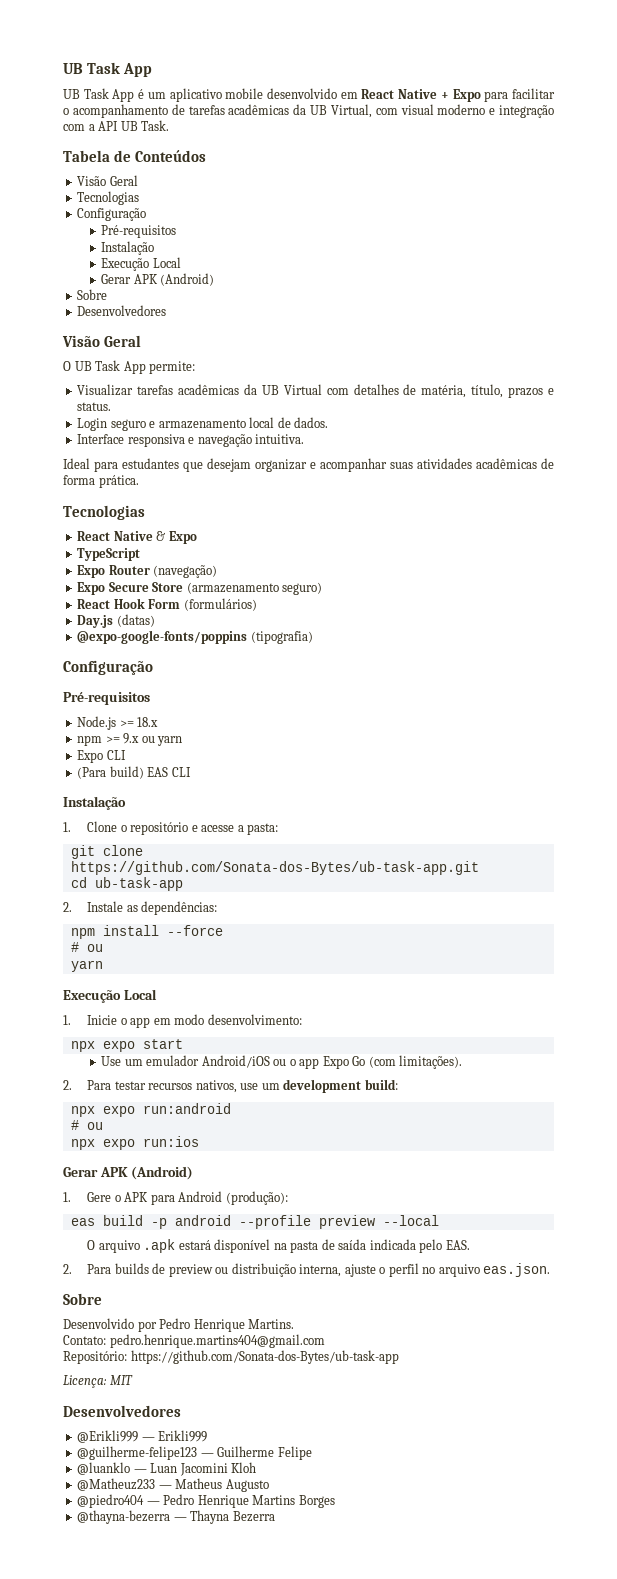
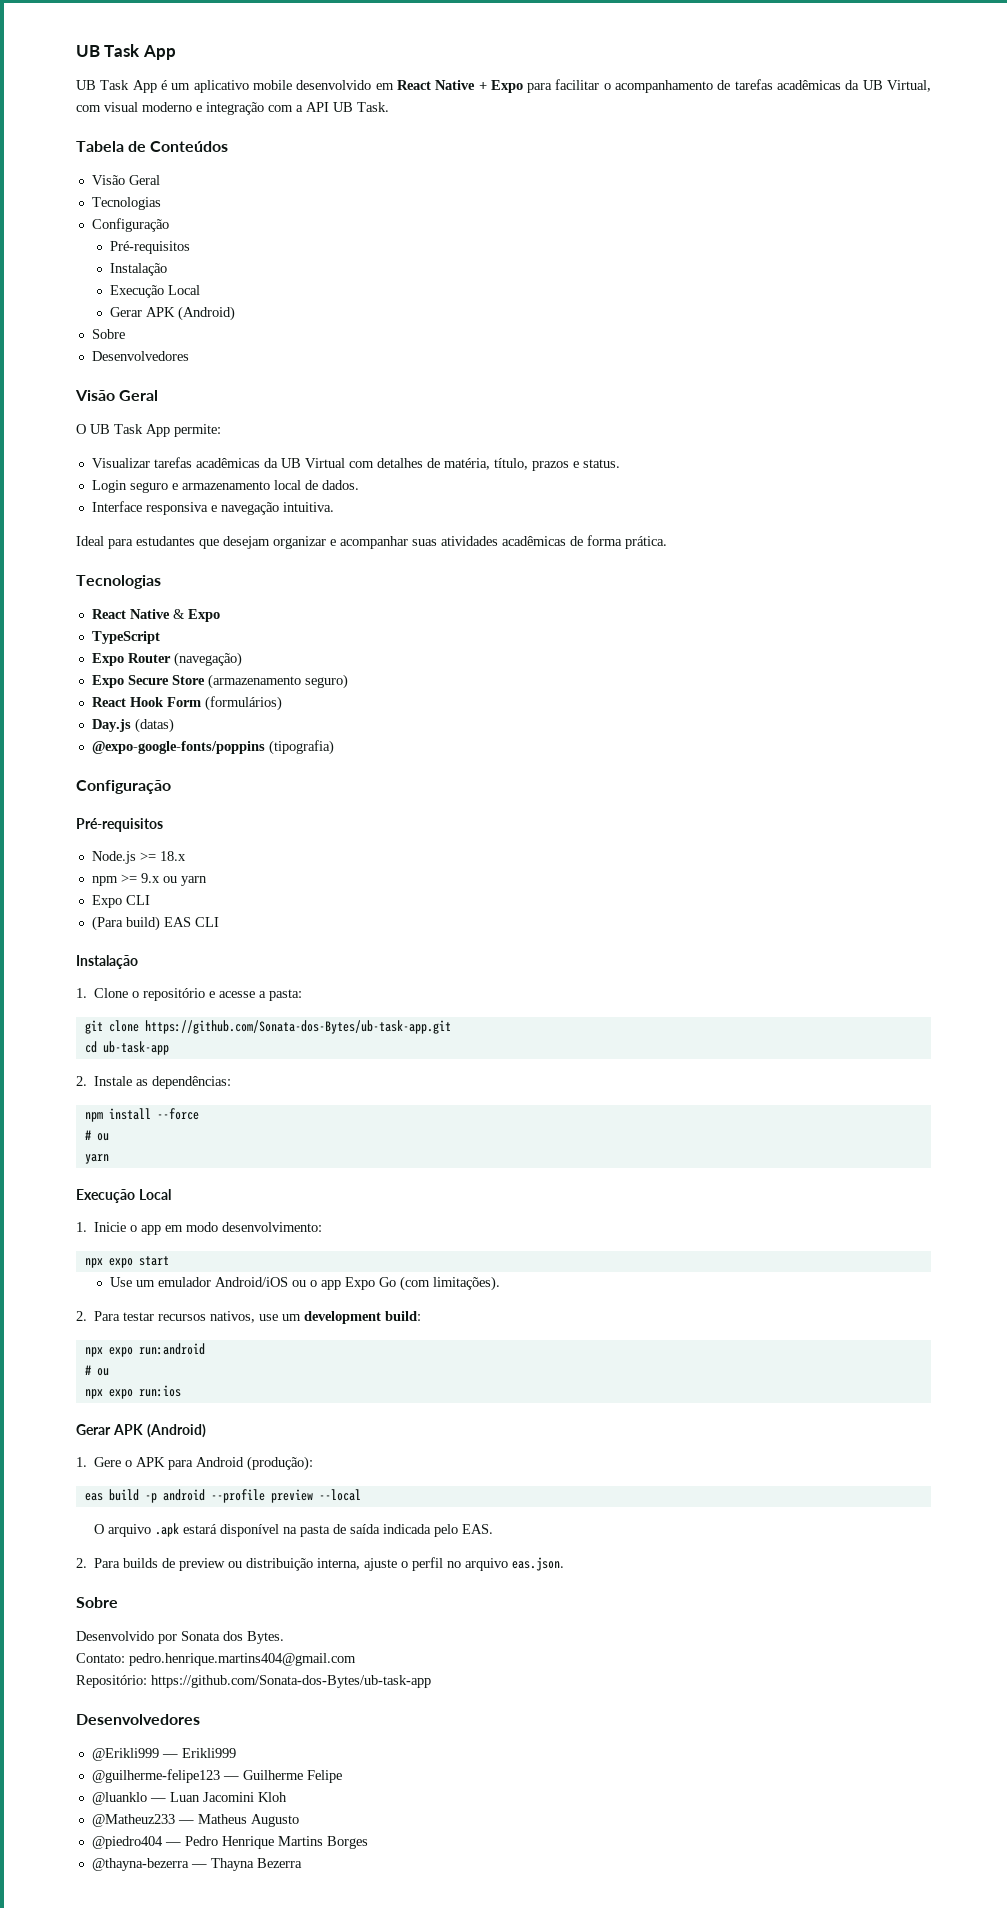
- Desenvolvido por Pedro Henrique Martins.
+ Desenvolvido por Sonata dos Bytes.
- Licença: MIT

